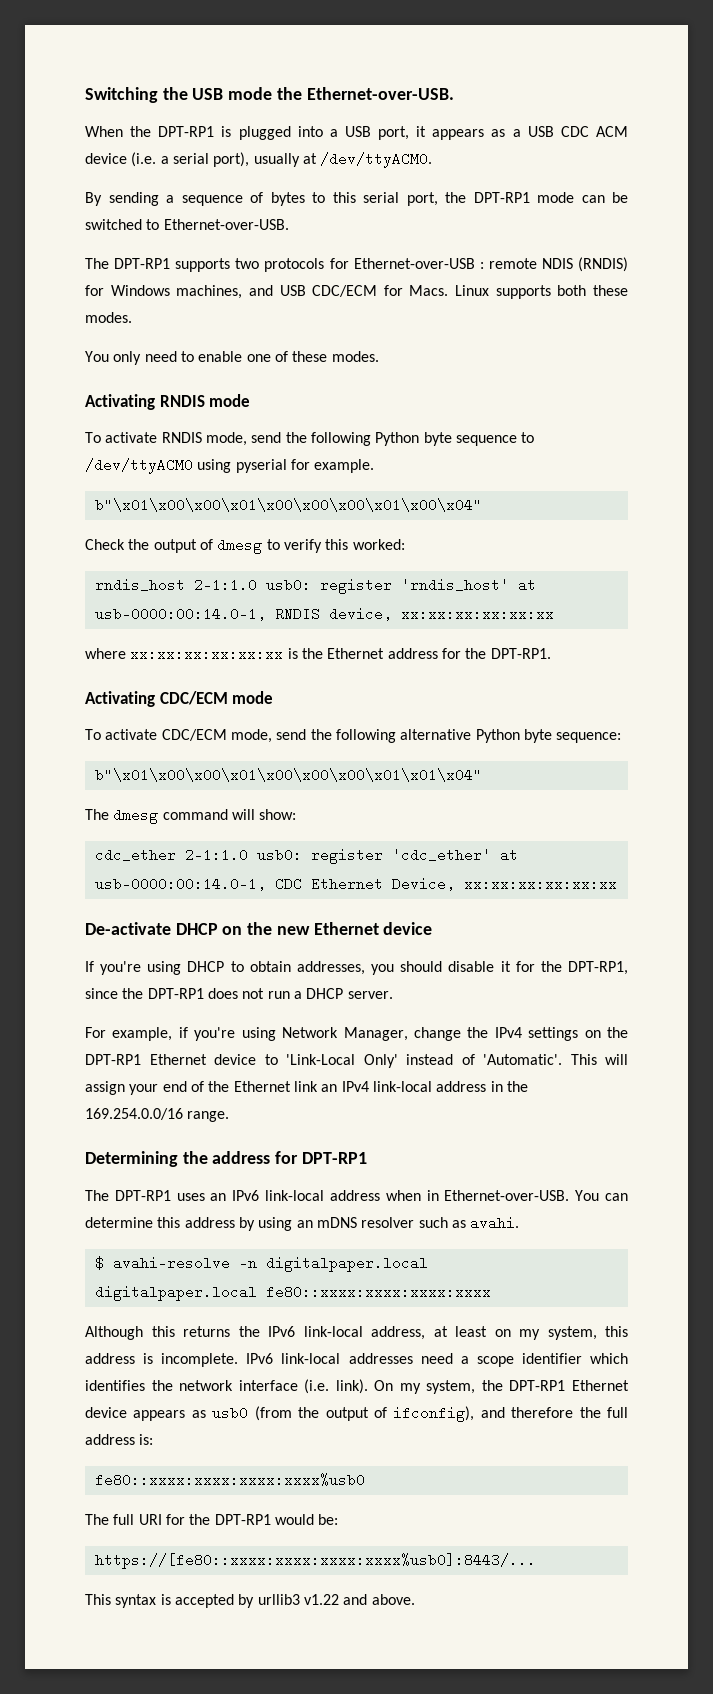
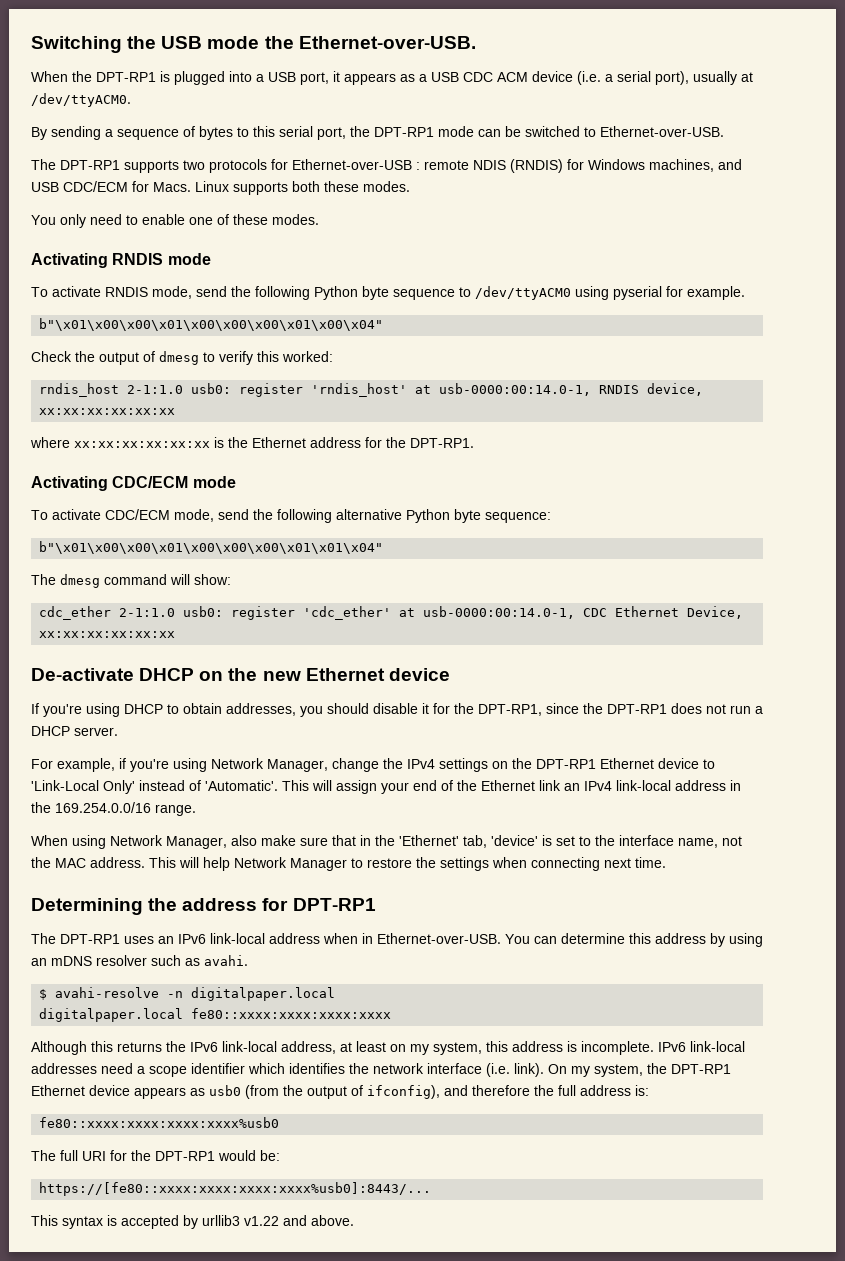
+ When using Network Manager, also make sure that in the 'Ethernet' tab, 'device' is set to the interface name, not the MAC address. This will help Network Manager to restore the settings when connecting next time.

